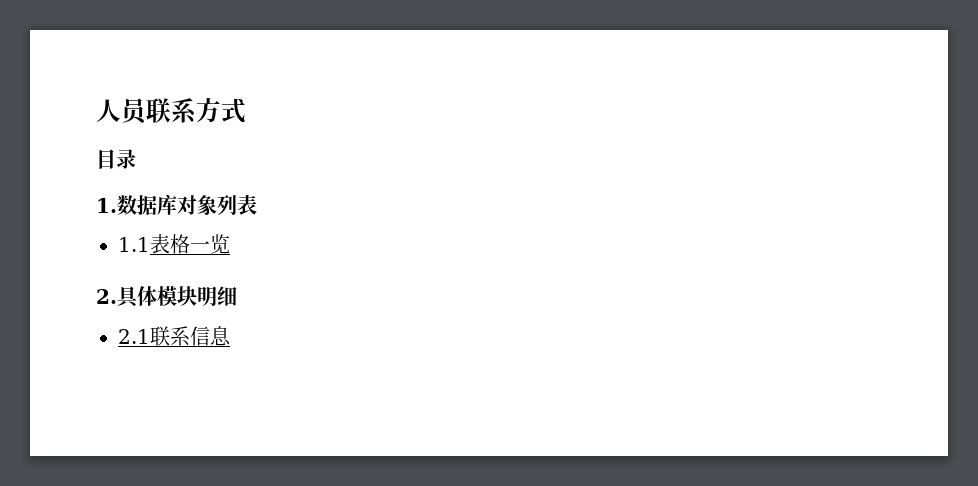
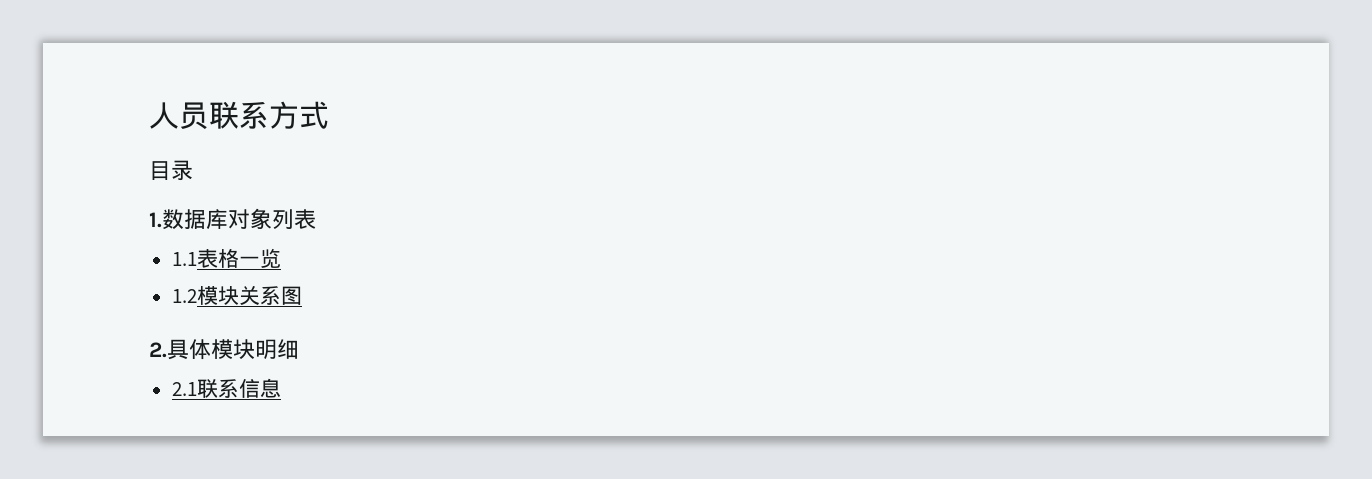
+ 1.2模块关系图

